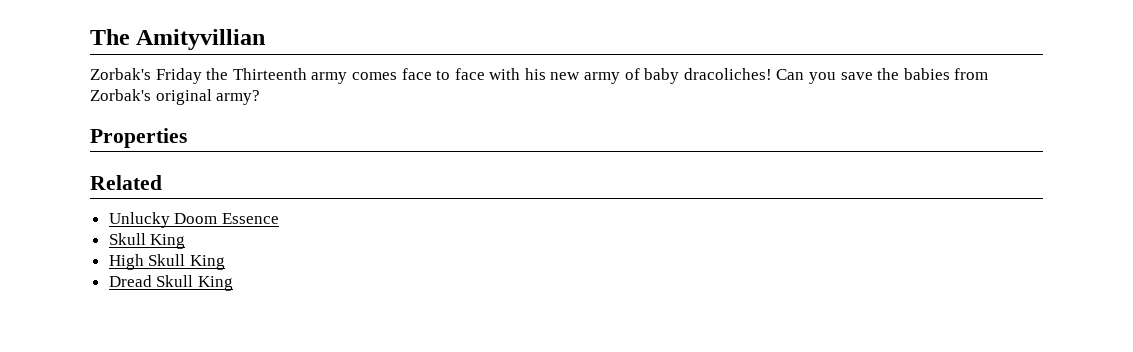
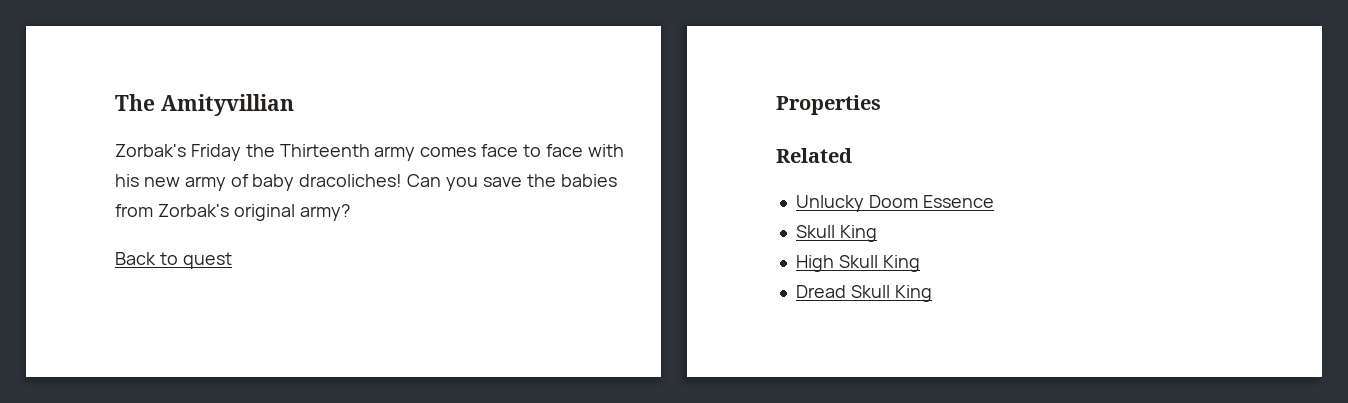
+ Back to quest

